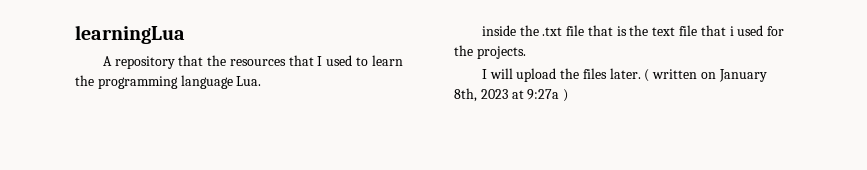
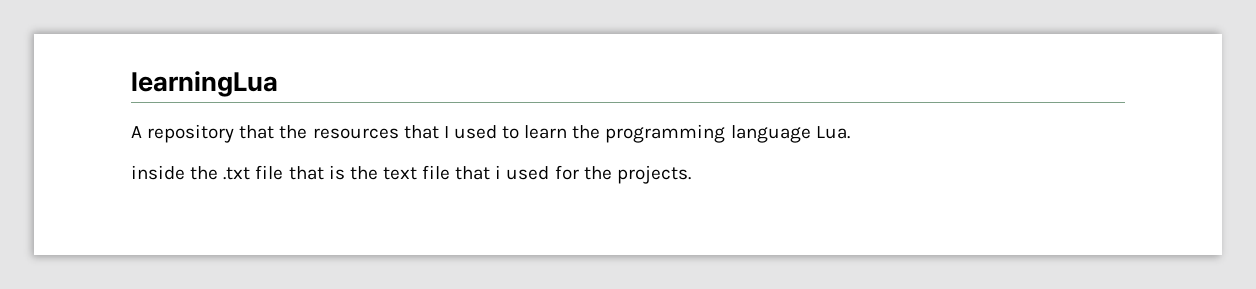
- I will upload the files later. ( written on January 8th, 2023 at 9:27a )

